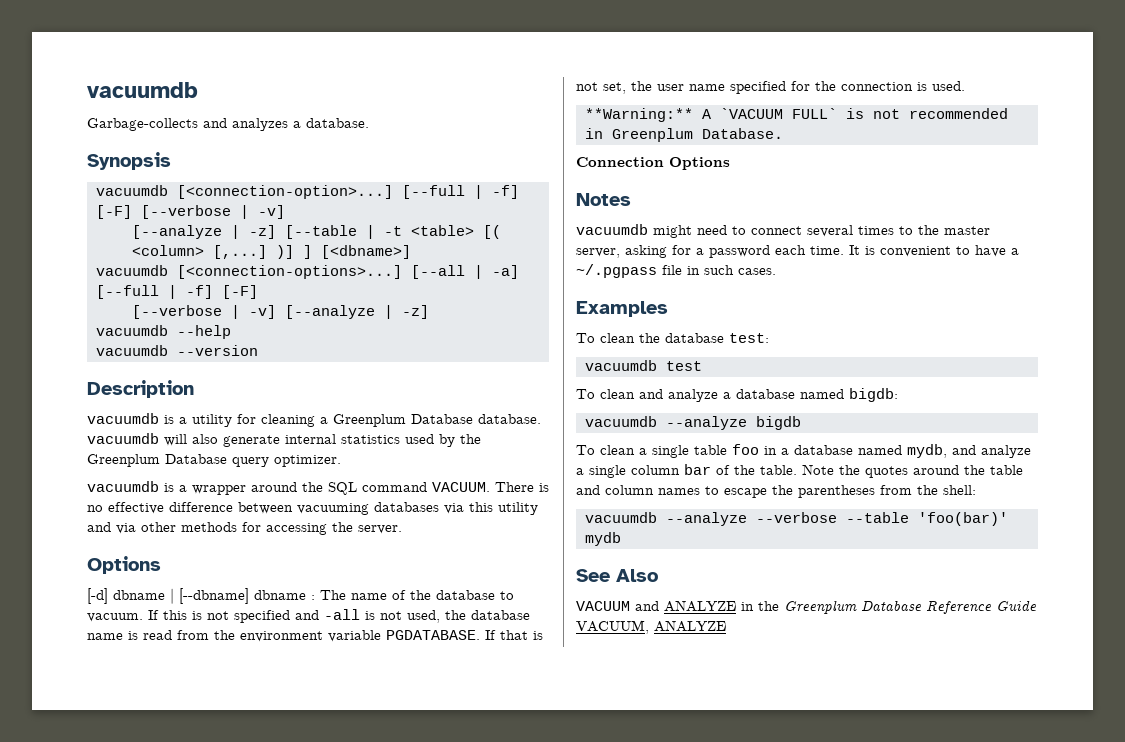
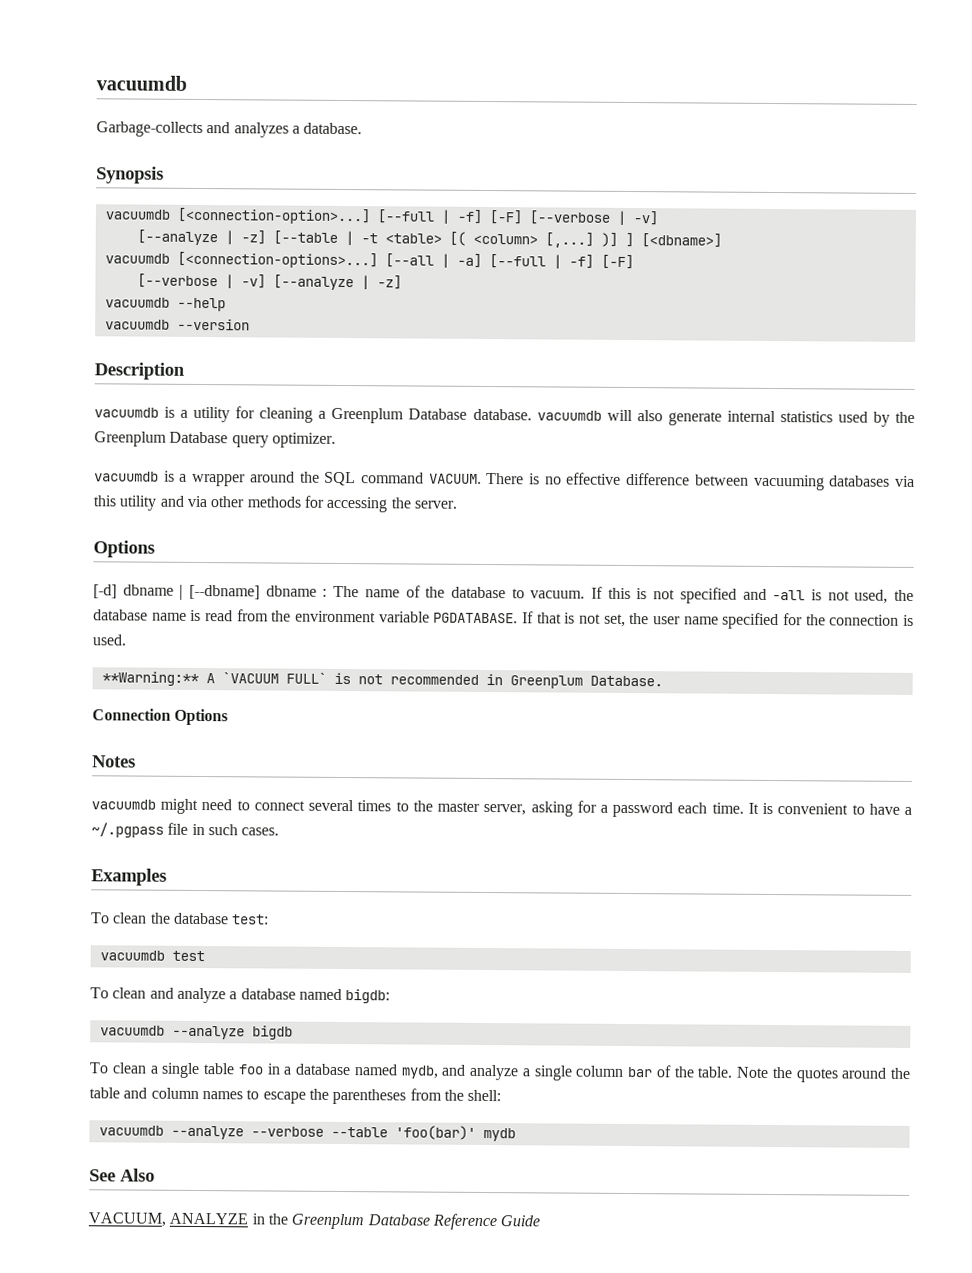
- VACUUM and ANALYZE in the Greenplum Database Reference Guide VACUUM, ANALYZE
+ VACUUM, ANALYZE in the Greenplum Database Reference Guide

